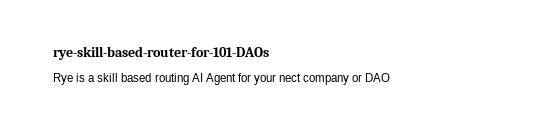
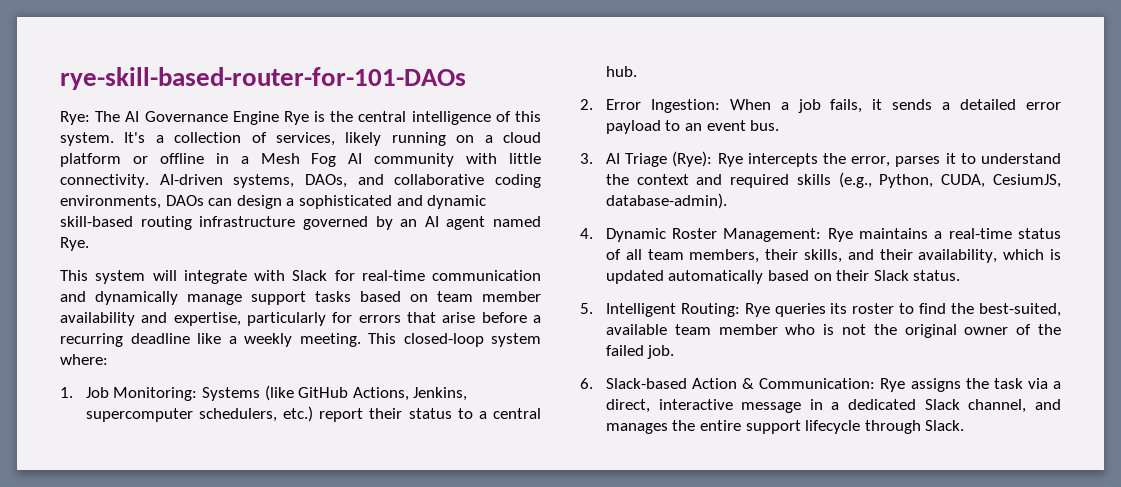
- Rye is a skill based routing AI Agent for your nect company or DAO
+ Rye: The AI Governance Engine Rye is the central intelligence of this system. It's a collection of services, likely running on a cloud platform or offline in a Mesh Fog AI community with little connectivity. AI-driven systems, DAOs, and collaborative coding environments, DAOs can design a sophisticated and dynamic skill-based routing infrastructure governed by an AI agent named Rye.
+ This system will integrate with Slack for real-time communication and dynamically manage support tasks based on team member availability and expertise, particularly for errors that arise before a recurring deadline like a weekly meeting. This closed-loop system where:
+ 1. Job Monitoring: Systems (like GitHub Actions, Jenkins, supercomputer schedulers, etc.) report their status to a central hub.
+ 2. Error Ingestion: When a job fails, it sends a detailed error payload to an event bus.
+ 3. AI Triage (Rye): Rye intercepts the error, parses it to understand the context and required skills (e.g., Python, CUDA, CesiumJS, database-admin).
+ 4. Dynamic Roster Management: Rye maintains a real-time status of all team members, their skills, and their availability, which is updated automatically based on their Slack status.
+ 5. Intelligent Routing: Rye queries its roster to find the best-suited, available team member who is not the original owner of the failed job.
+ 6. Slack-based Action & Communication: Rye assigns the task via a direct, interactive message in a dedicated Slack channel, and manages the entire support lifecycle through Slack.

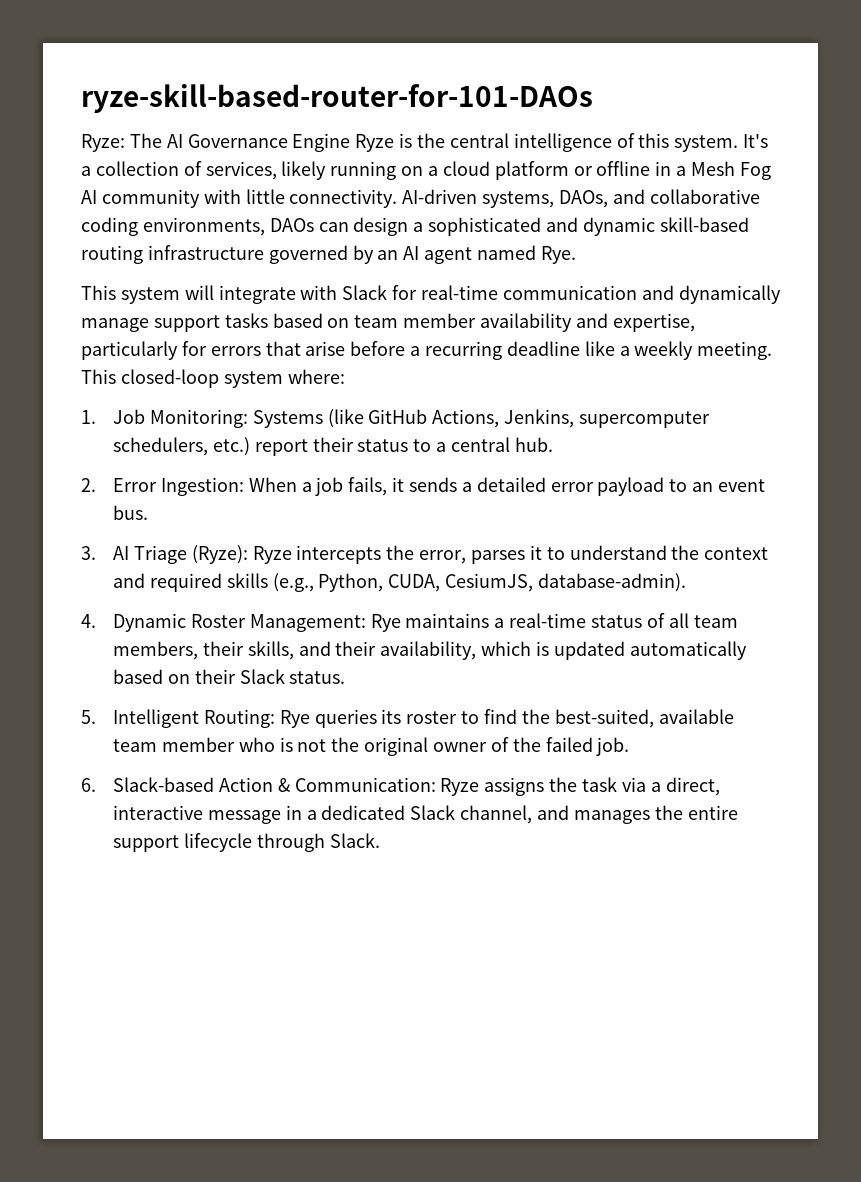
- rye-skill-based-router-for-101-DAOs
- Rye: The AI Governance Engine Rye is the central intelligence of this system.
+ ryze-skill-based-router-for-101-DAOs
+ Ryze: The AI Governance Engine Ryze is the central intelligence of this system.
- 3. AI Triage (Rye): Rye intercepts the error, parses it to understand the context and required skills (e.g., Python, CUDA, CesiumJS, database-admin).
+ 3. AI Triage (Ryze): Ryze intercepts the error, parses it to understand the context and required skills (e.g., Python, CUDA, CesiumJS, database-admin).
- 6. Slack-based Action & Communication: Rye assigns the task via a direct, interactive message in a dedicated Slack channel, and manages the entire support lifecycle through Slack.
+ 6. Slack-based Action & Communication: Ryze assigns the task via a direct, interactive message in a dedicated Slack channel, and manages the entire support lifecycle through Slack.

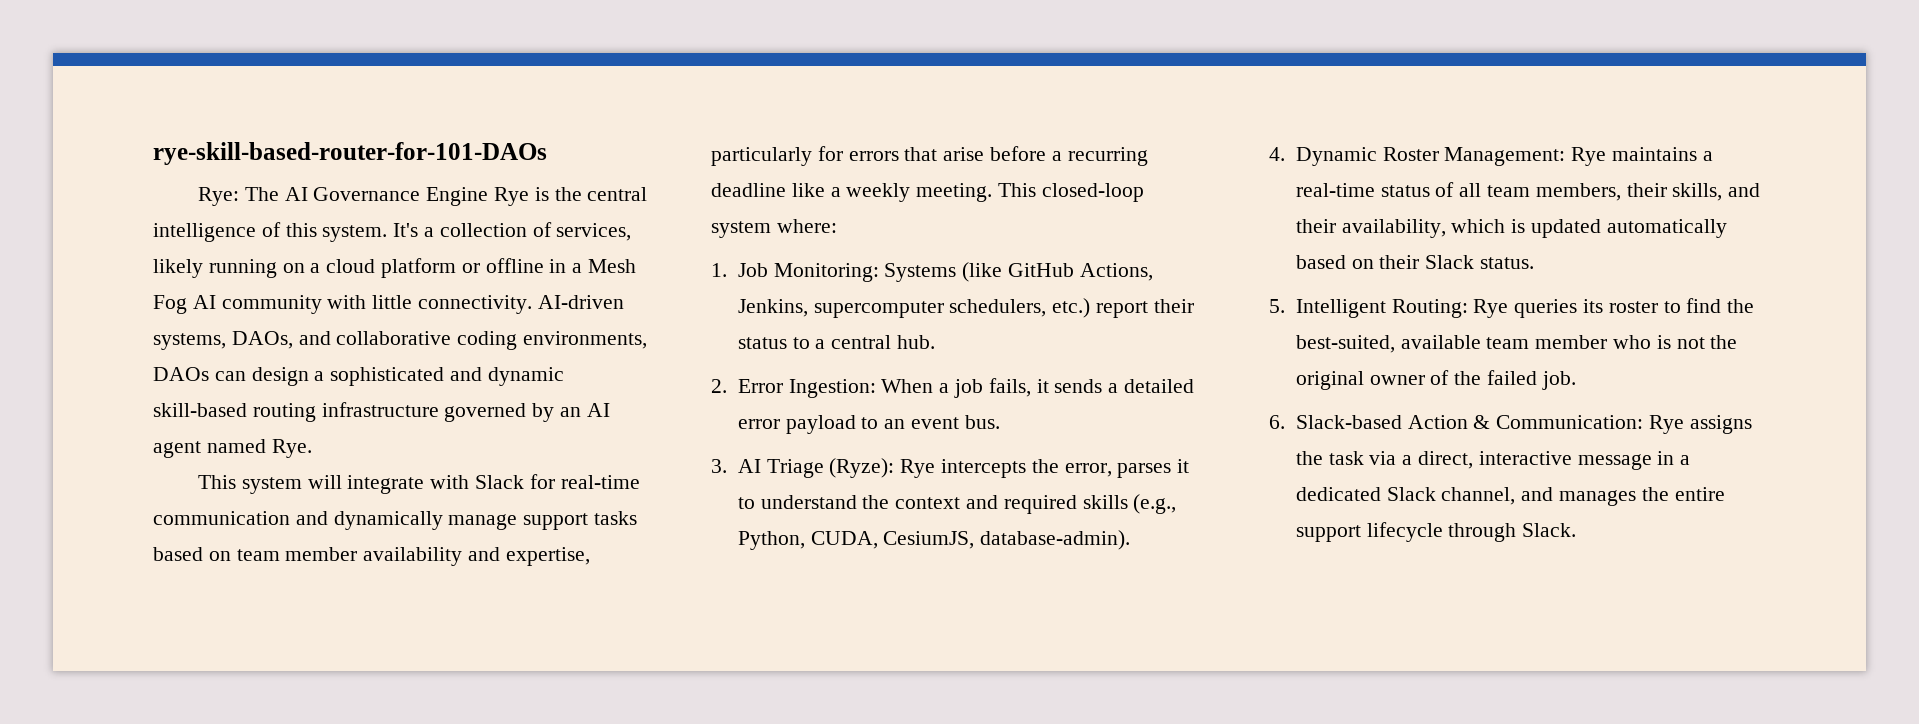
- ryze-skill-based-router-for-101-DAOs
- Ryze: The AI Governance Engine Ryze is the central intelligence of this system.
+ rye-skill-based-router-for-101-DAOs
+ Rye: The AI Governance Engine Rye is the central intelligence of this system.
- 3. AI Triage (Ryze): Ryze intercepts the error, parses it to understand the context and required skills (e.g., Python, CUDA, CesiumJS, database-admin).
+ 3. AI Triage (Ryze): Rye intercepts the error, parses it to understand the context and required skills (e.g., Python, CUDA, CesiumJS, database-admin).
- 6. Slack-based Action & Communication: Ryze assigns the task via a direct, interactive message in a dedicated Slack channel, and manages the entire support lifecycle through Slack.
+ 6. Slack-based Action & Communication: Rye assigns the task via a direct, interactive message in a dedicated Slack channel, and manages the entire support lifecycle through Slack.

